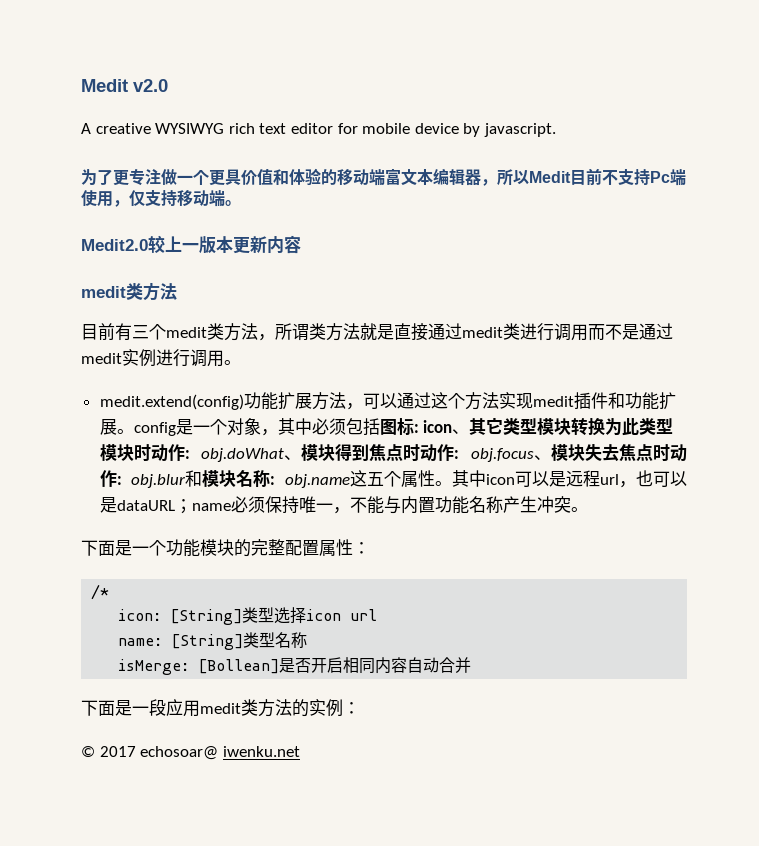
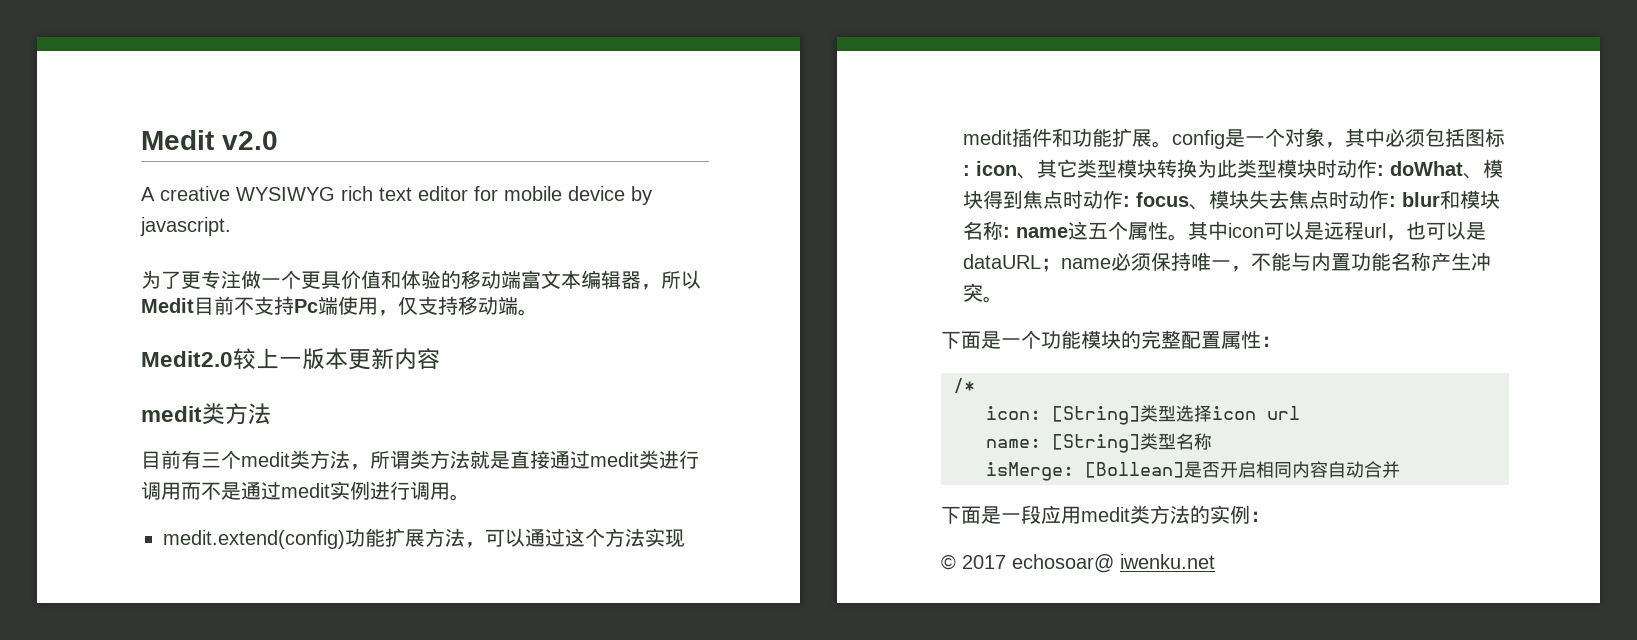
- medit.extend(config)功能扩展方法，可以通过这个方法实现medit插件和功能扩展。config是一个对象，其中必须包括图标: icon、其它类型模块转换为此类型模块时动作: obj.doWhat、模块得到焦点时动作: obj.focus、模块失去焦点时动作: obj.blur和模块名称: obj.name这五个属性。
+ medit.extend(config)功能扩展方法，可以通过这个方法实现medit插件和功能扩展。config是一个对象，其中必须包括图标: icon、其它类型模块转换为此类型模块时动作: doWhat、模块得到焦点时动作: focus、模块失去焦点时动作: blur和模块名称: name这五个属性。

